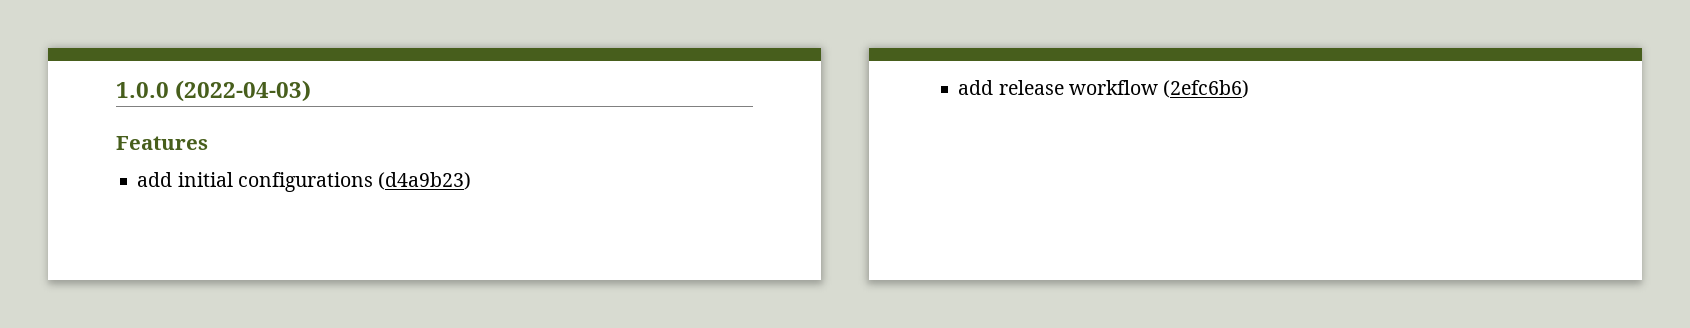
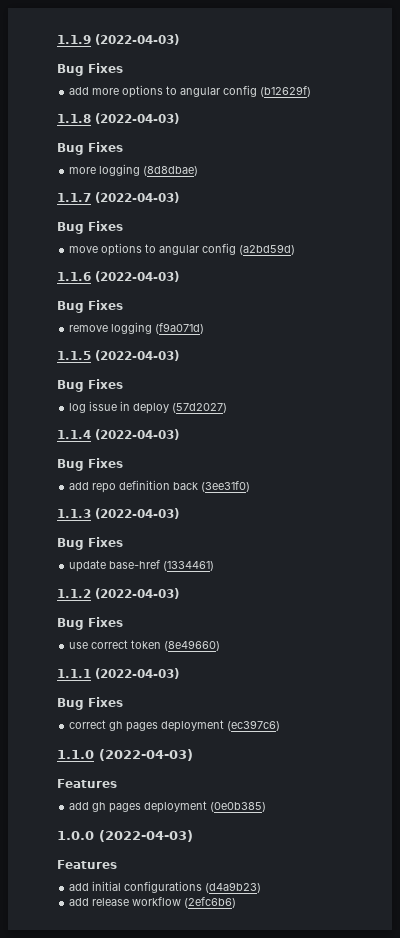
+ 1.1.9 (2022-04-03)
+ Bug Fixes
+ add more options to angular config (b12629f)
+ 1.1.8 (2022-04-03)
+ Bug Fixes
+ more logging (8d8dbae)
+ 1.1.7 (2022-04-03)
+ Bug Fixes
+ move options to angular config (a2bd59d)
+ 1.1.6 (2022-04-03)
+ Bug Fixes
+ remove logging (f9a071d)
+ 1.1.5 (2022-04-03)
+ Bug Fixes
+ log issue in deploy (57d2027)
+ 1.1.4 (2022-04-03)
+ Bug Fixes
+ add repo definition back (3ee31f0)
+ 1.1.3 (2022-04-03)
+ Bug Fixes
+ update base-href (1334461)
+ 1.1.2 (2022-04-03)
+ Bug Fixes
+ use correct token (8e49660)
+ 1.1.1 (2022-04-03)
+ Bug Fixes
+ correct gh pages deployment (ec397c6)
+ 1.1.0 (2022-04-03)
+ Features
+ add gh pages deployment (0e0b385)

